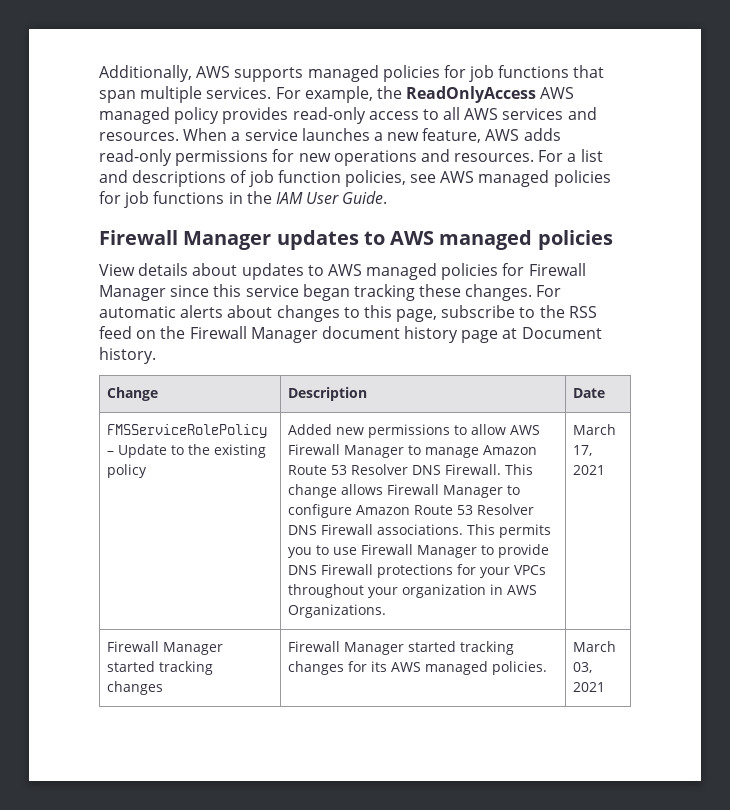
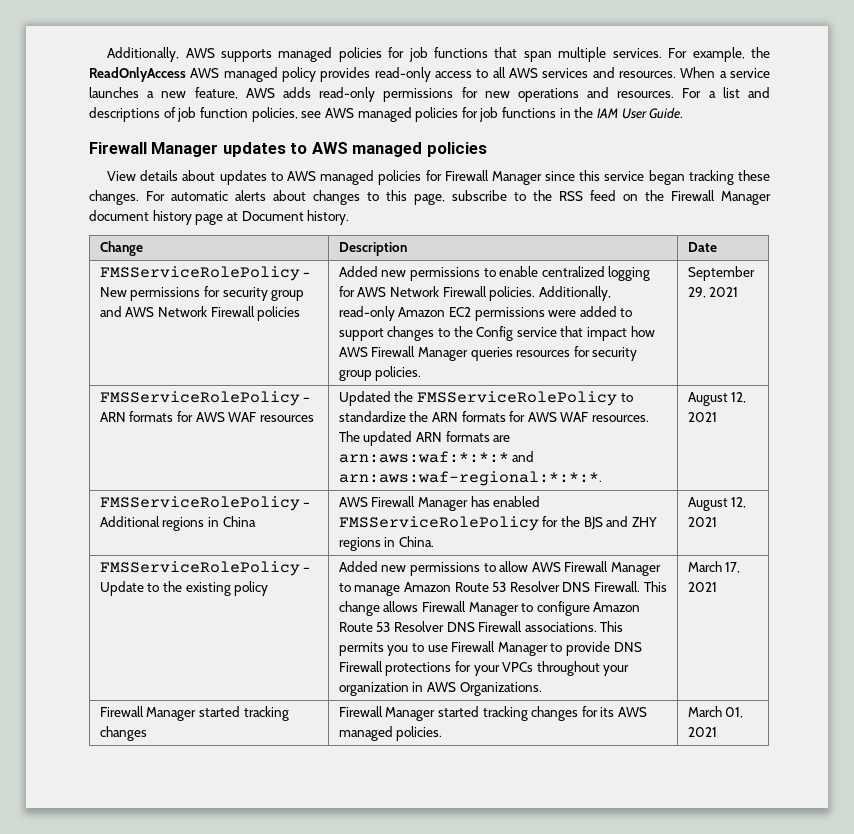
+ FMSServiceRolePolicy – New permissions for security group and AWS Network Firewall policies | Added new permissions to enable centralized logging for AWS Network Firewall policies. Additionally, read-only Amazon EC2 permissions were added to support changes to the Config service that impact how AWS Firewall Manager queries resources for security group policies. | September 29, 2021
+ FMSServiceRolePolicy – ARN formats for AWS WAF resources | Updated the FMSServiceRolePolicy to standardize the ARN formats for AWS WAF resources. The updated ARN formats are arn:aws:waf:*:*:* and arn:aws:waf-regional:*:*:*. | August 12, 2021
+ FMSServiceRolePolicy – Additional regions in China | AWS Firewall Manager has enabled FMSServiceRolePolicy for the BJS and ZHY regions in China. | August 12, 2021
- Firewall Manager started tracking changes | Firewall Manager started tracking changes for its AWS managed policies. | March 03, 2021
+ Firewall Manager started tracking changes | Firewall Manager started tracking changes for its AWS managed policies. | March 01, 2021

